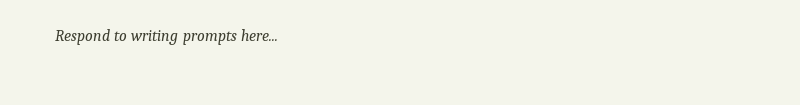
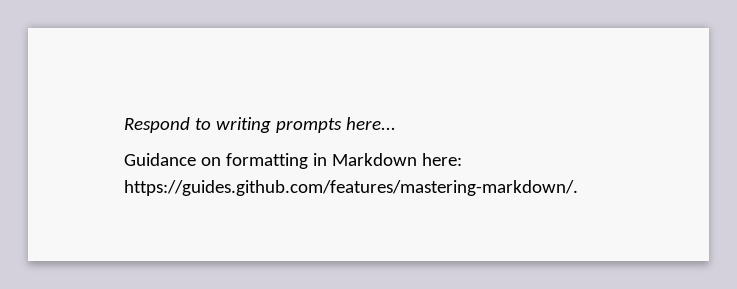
+ Guidance on formatting in Markdown here: https://guides.github.com/features/mastering-markdown/.

